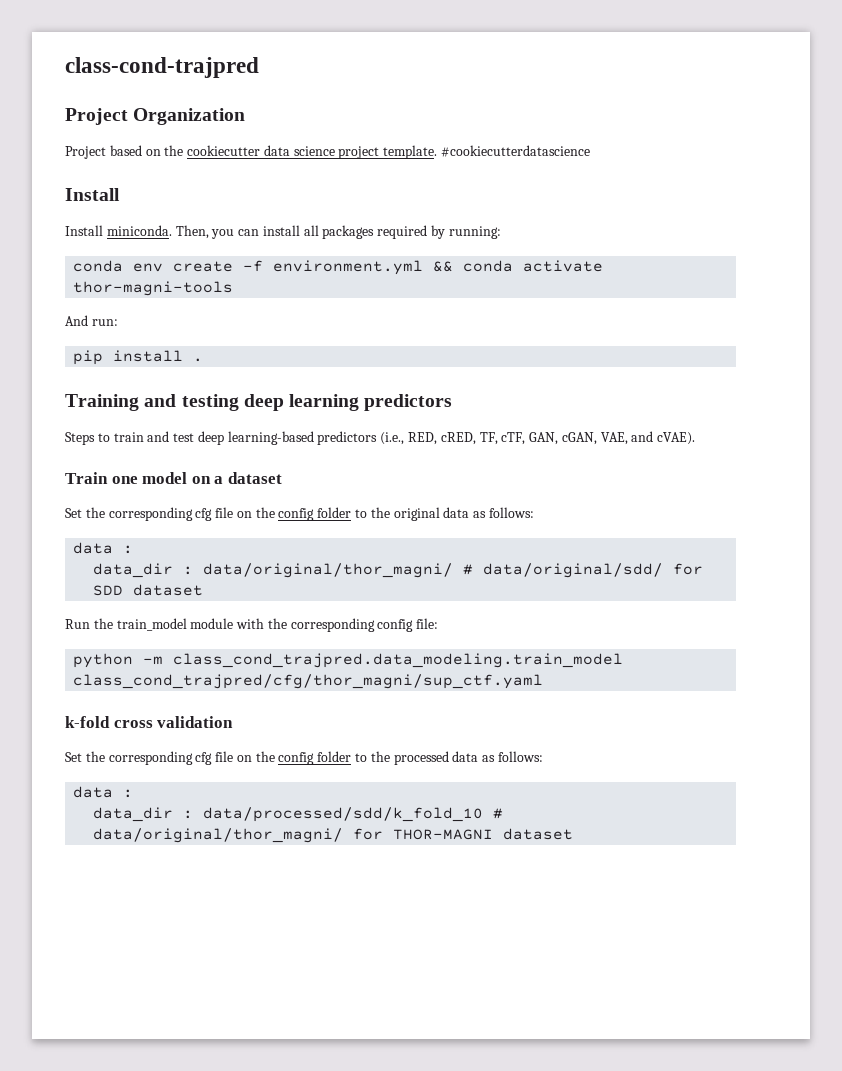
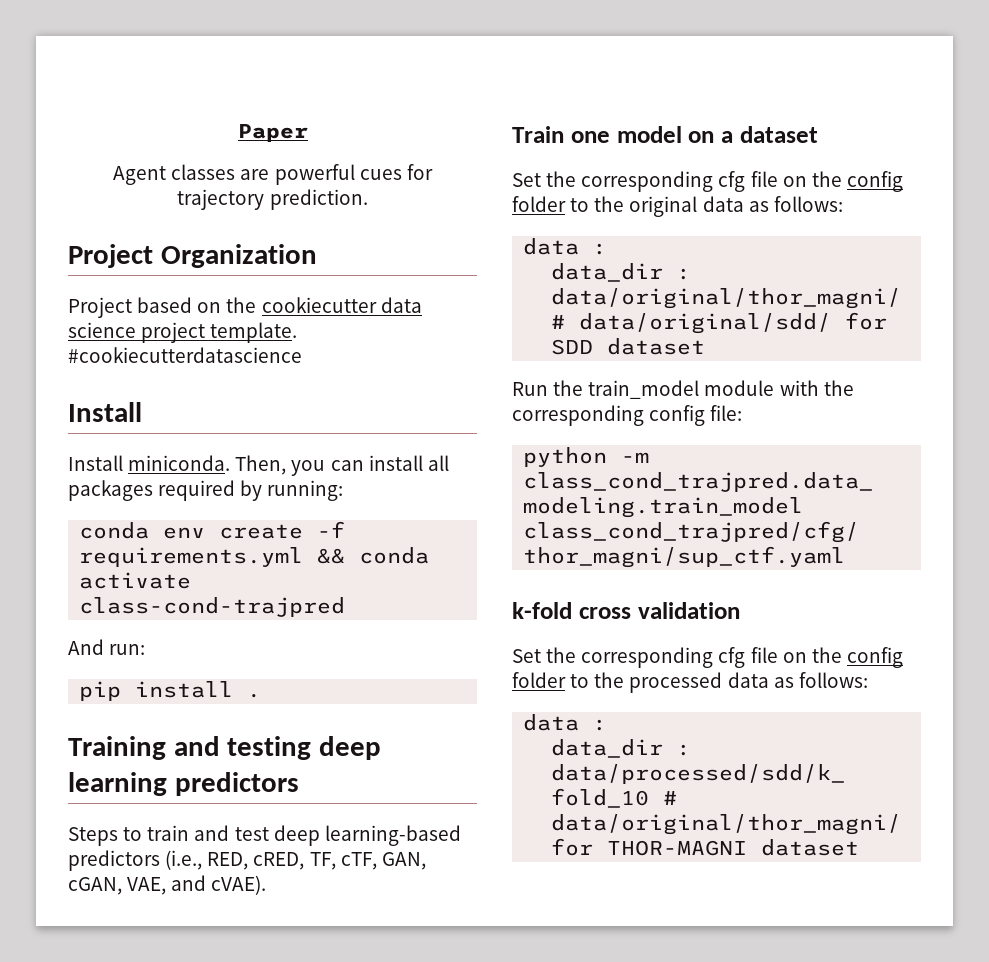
- class-cond-trajpred
+ Paper
+ Agent classes are powerful cues for trajectory prediction.
- conda env create -f environment.yml && conda activate thor-magni-tools
+ conda env create -f requirements.yml && conda activate class-cond-trajpred

